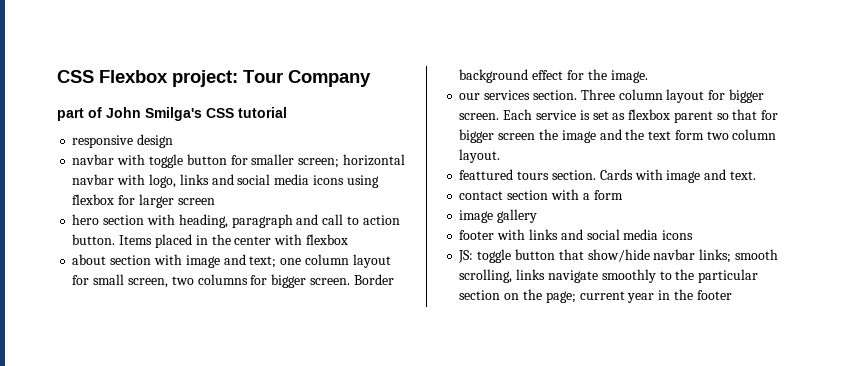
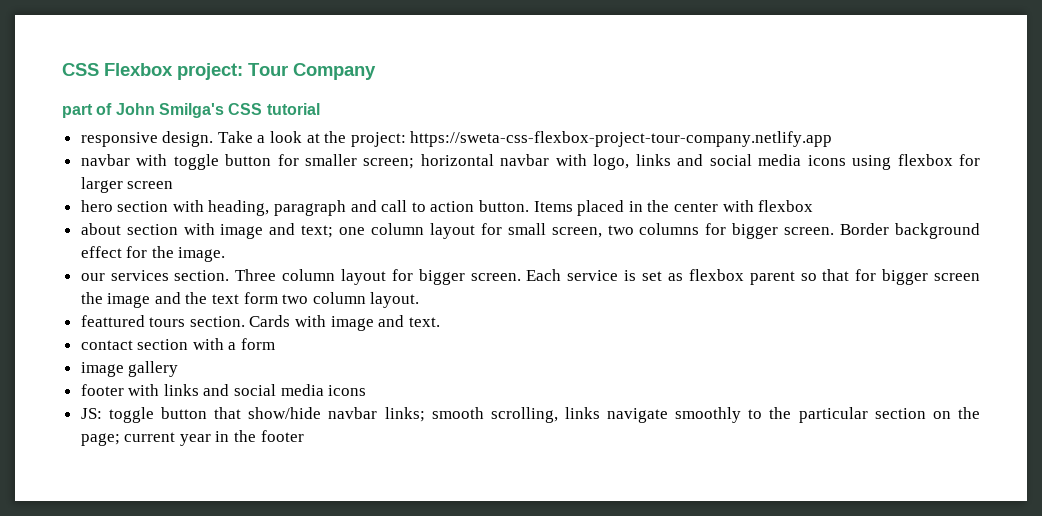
- responsive design
+ responsive design. Take a look at the project: https://sweta-css-flexbox-project-tour-company.netlify.app

